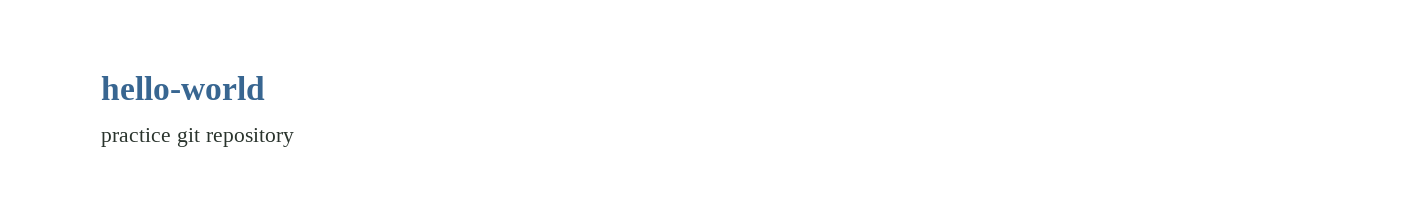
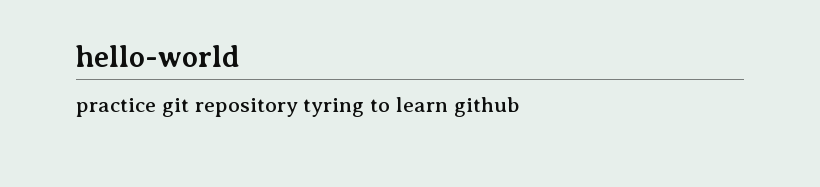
- practice git repository
+ practice git repository tyring to learn github

